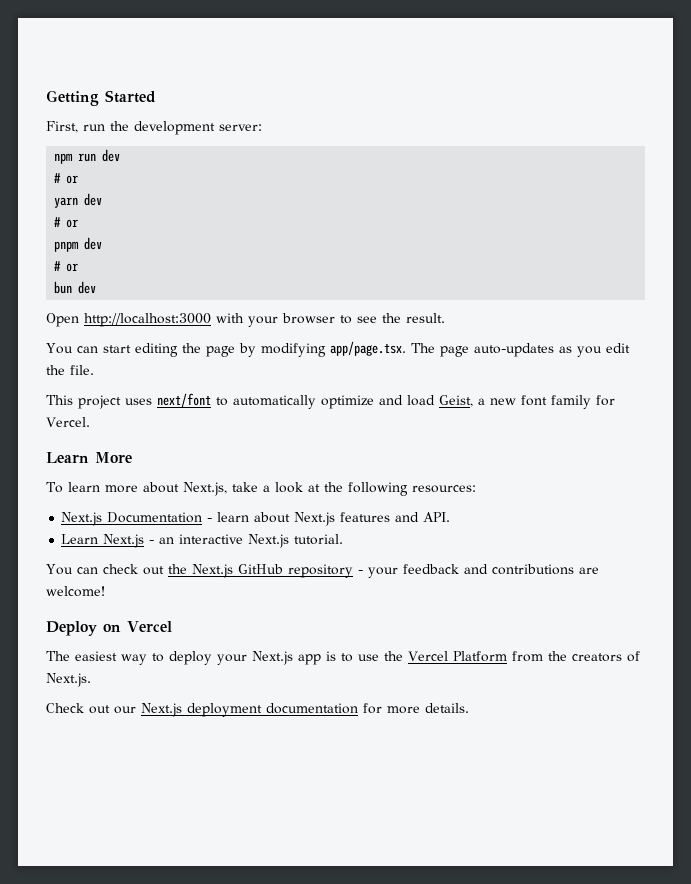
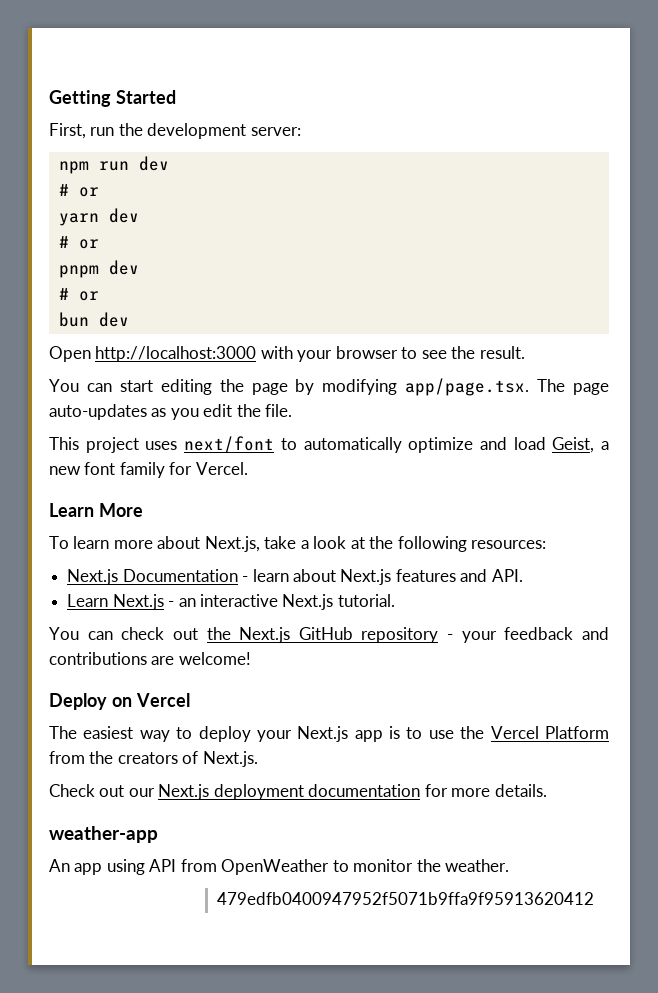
+ weather-app
+ An app using API from OpenWeather to monitor the weather.
+ 479edfb0400947952f5071b9ffa9f95913620412

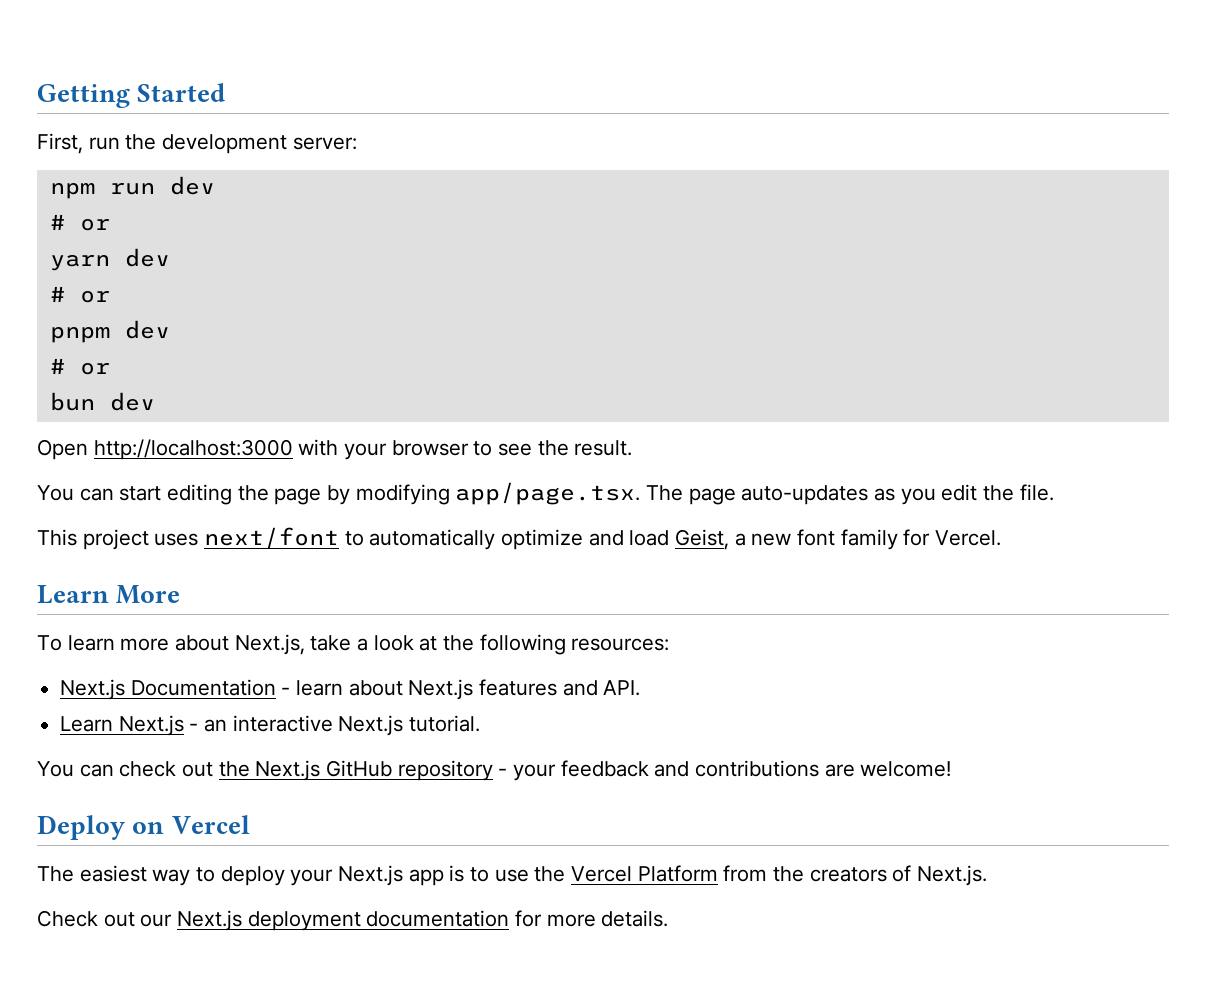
- weather-app
- An app using API from OpenWeather to monitor the weather.
- 479edfb0400947952f5071b9ffa9f95913620412

